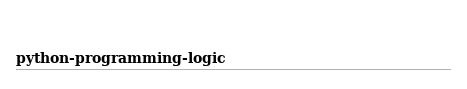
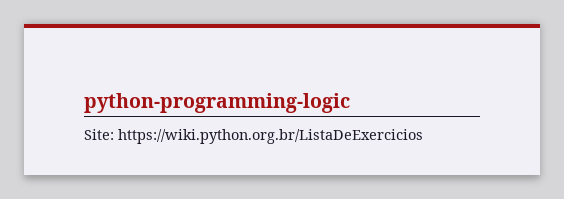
+ Site: https://wiki.python.org.br/ListaDeExercicios

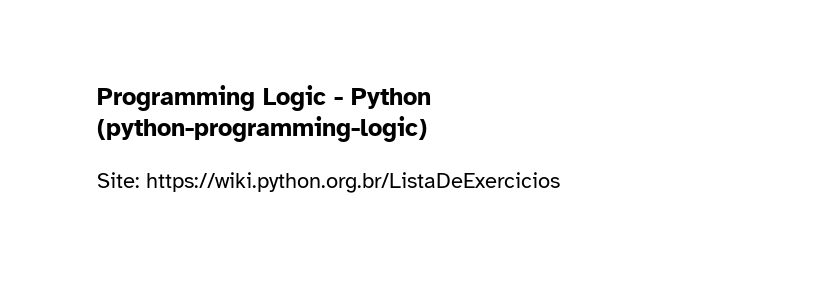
- python-programming-logic
+ Programming Logic - Python (python-programming-logic)

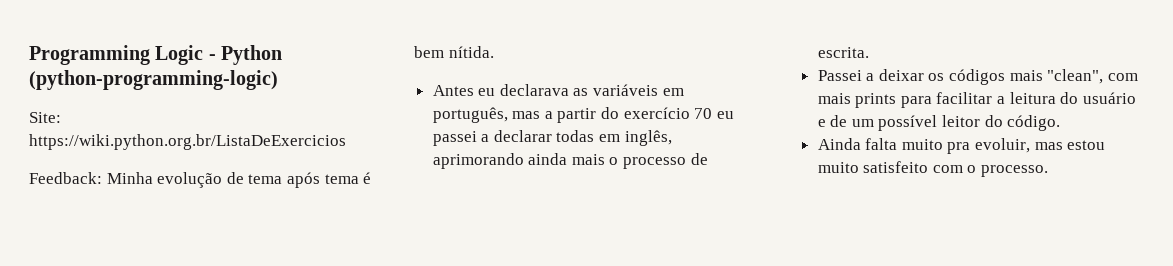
+ Feedback: Minha evolução de tema após tema é bem nítida.
+ Antes eu declarava as variáveis em português, mas a partir do exercício 70 eu passei a declarar todas em inglês, aprimorando ainda mais o processo de escrita.
+ Passei a deixar os códigos mais "clean", com mais prints para facilitar a leitura do usuário e de um possível leitor do código.
+ Ainda falta muito pra evoluir, mas estou muito satisfeito com o processo.

